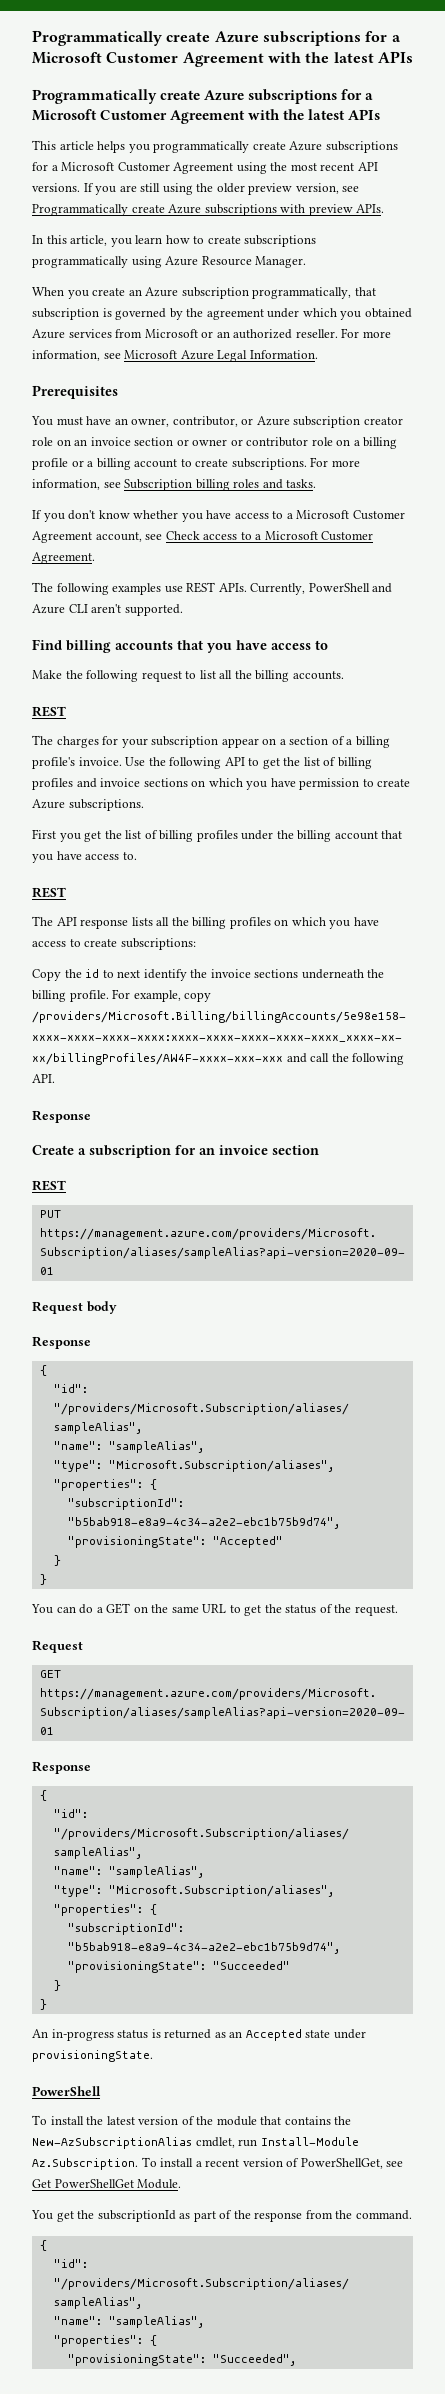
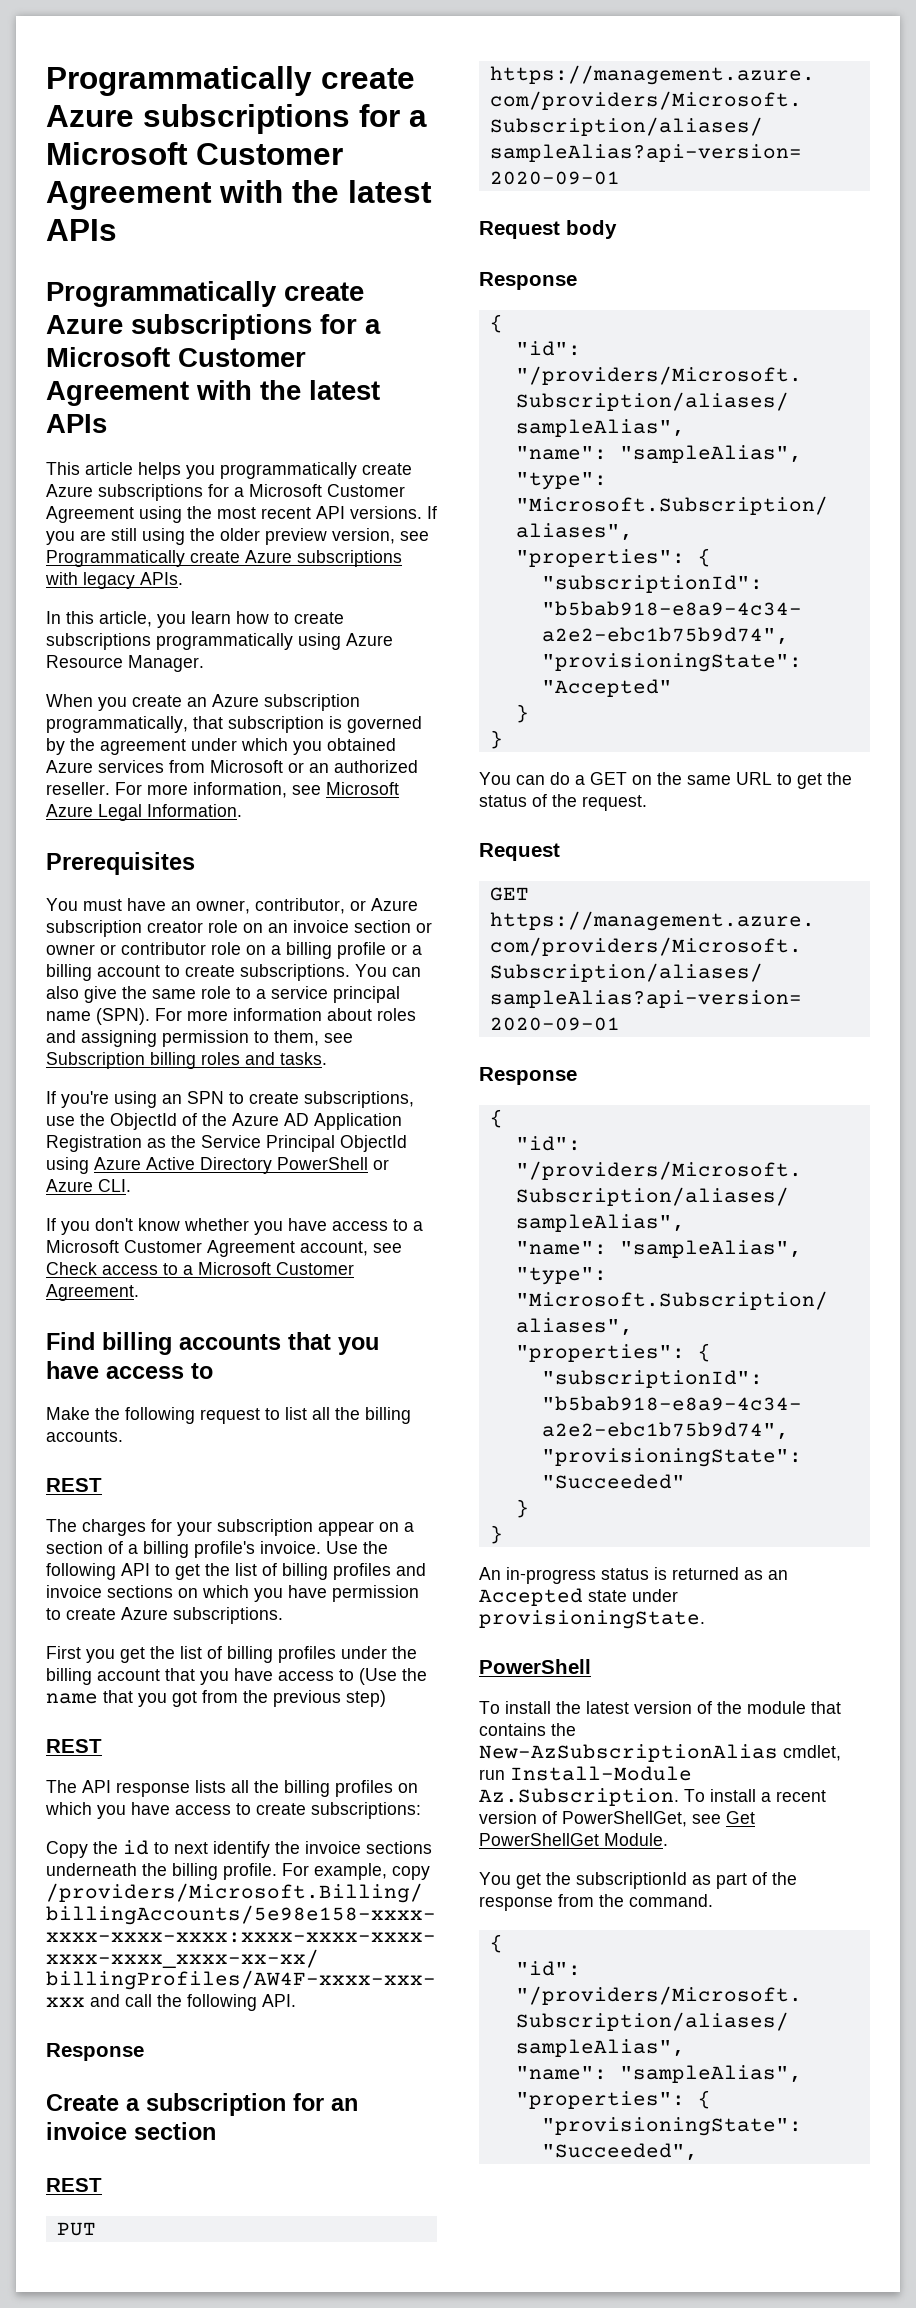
- If you are still using the older preview version, see Programmatically create Azure subscriptions with preview APIs.
+ If you are still using the older preview version, see Programmatically create Azure subscriptions with legacy APIs.
- For more information, see Subscription billing roles and tasks.
+ You can also give the same role to a service principal name (SPN). For more information about roles and assigning permission to them, see Subscription billing roles and tasks.
+ If you're using an SPN to create subscriptions, use the ObjectId of the Azure AD Application Registration as the Service Principal ObjectId using Azure Active Directory PowerShell or Azure CLI.
- The following examples use REST APIs. Currently, PowerShell and Azure CLI aren't supported.
- First you get the list of billing profiles under the billing account that you have access to.
+ First you get the list of billing profiles under the billing account that you have access to (Use the name that you got from the previous step)

